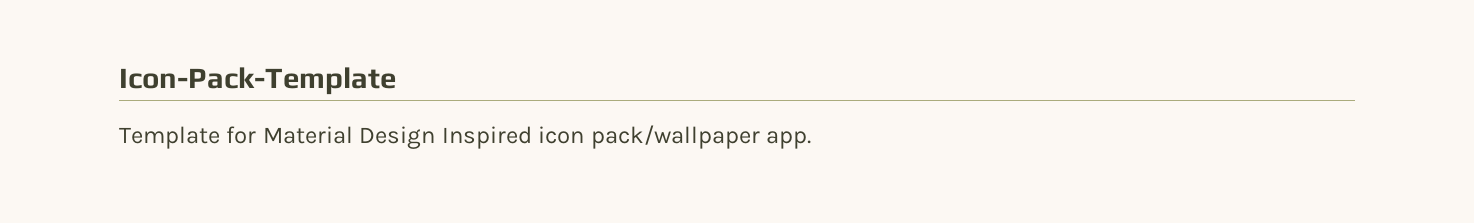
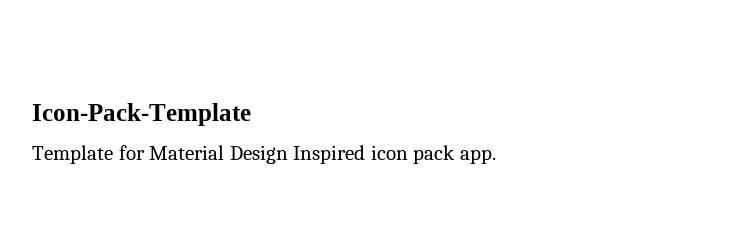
- Template for Material Design Inspired icon pack/wallpaper app.
+ Template for Material Design Inspired icon pack app.

